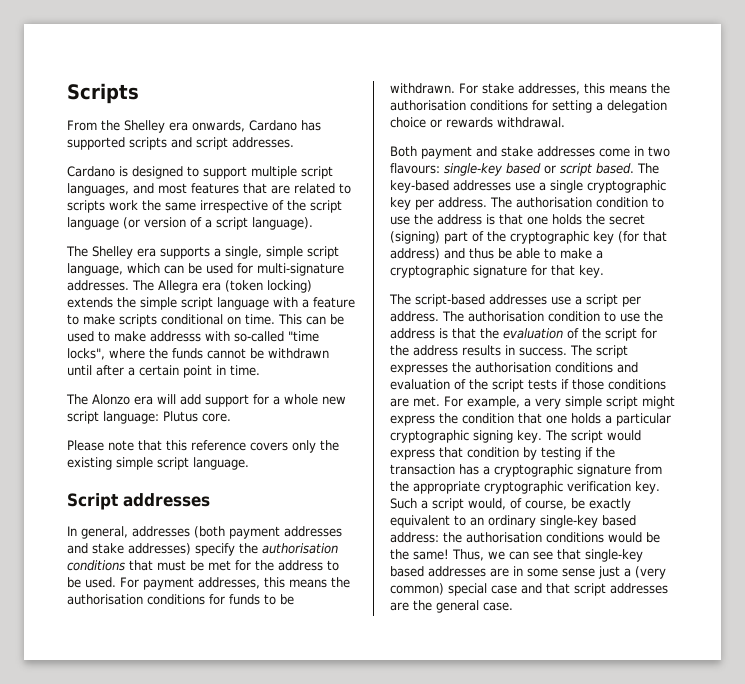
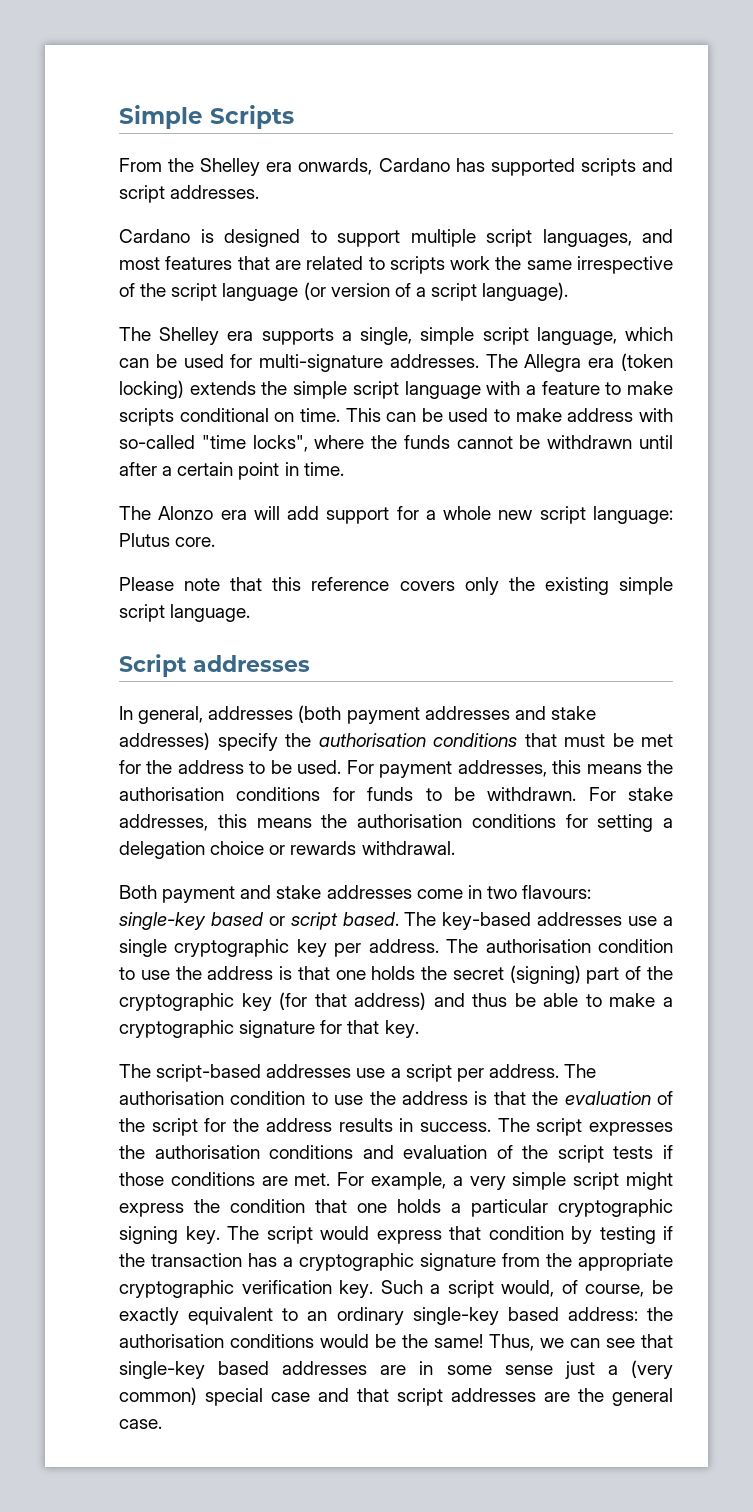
- Scripts
+ Simple Scripts
- This can be used to make addresss with so-called "time locks", where the funds cannot be withdrawn until after a certain point in time.
+ This can be used to make address with so-called "time locks", where the funds cannot be withdrawn until after a certain point in time.

